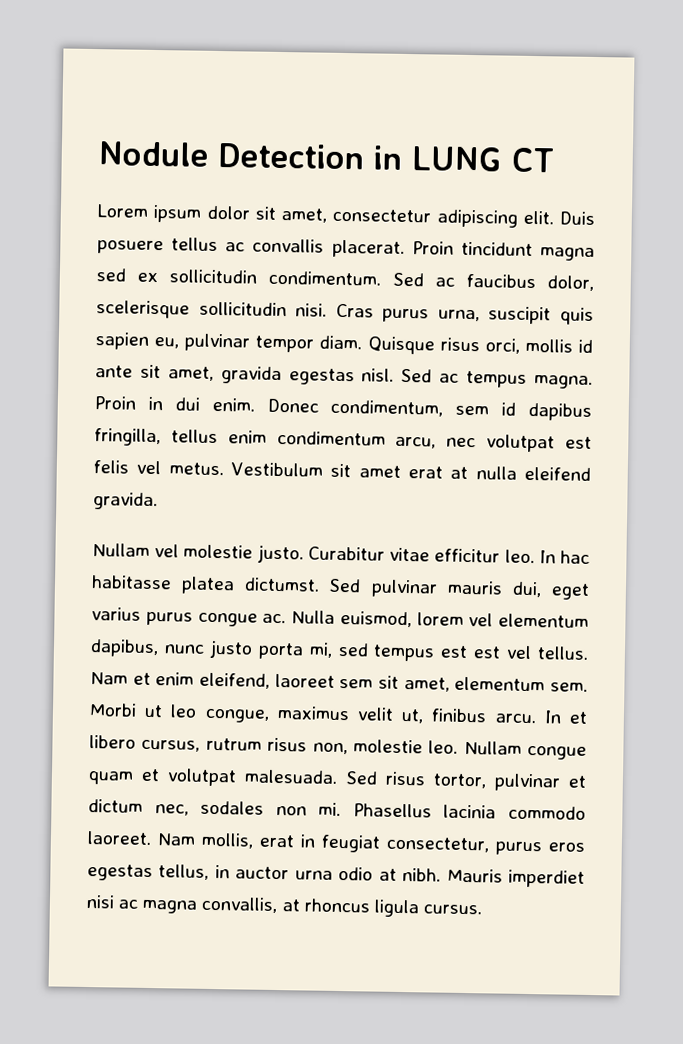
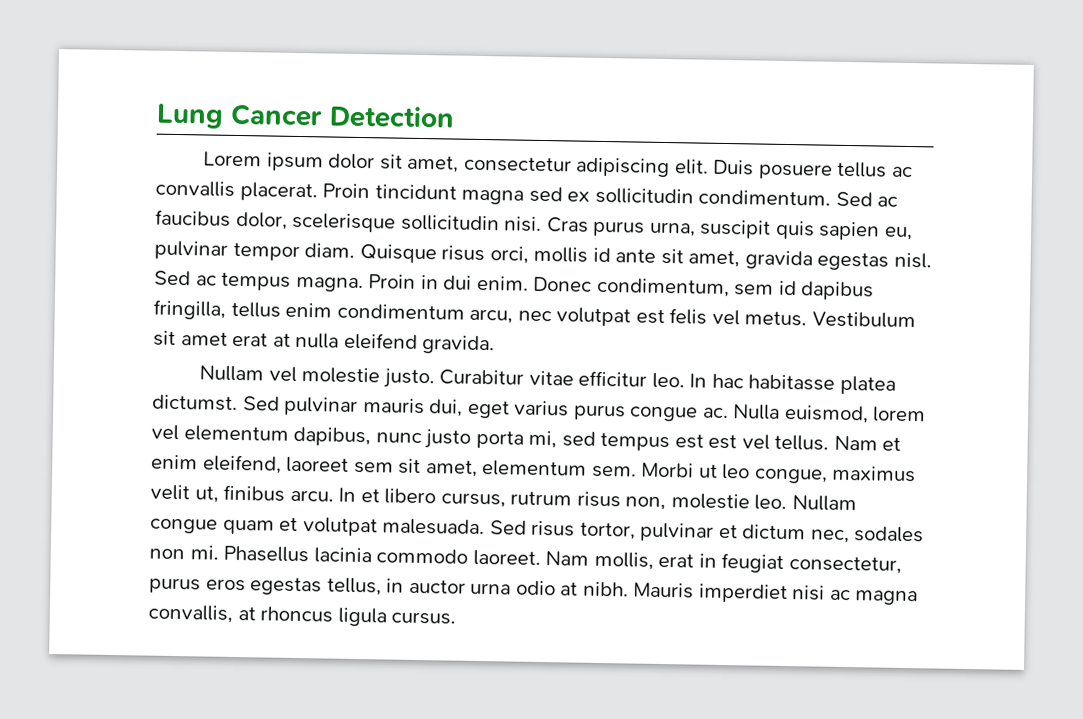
- Nodule Detection in LUNG CT
+ Lung Cancer Detection

